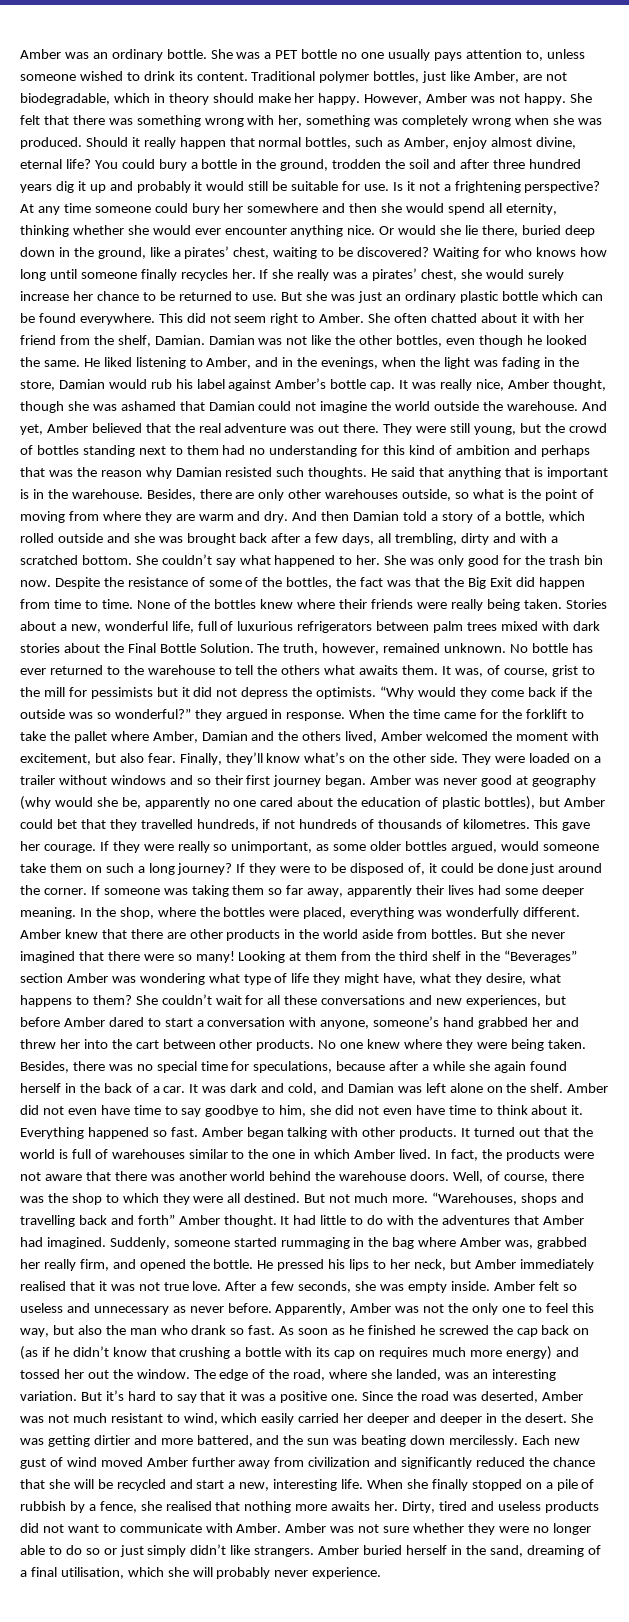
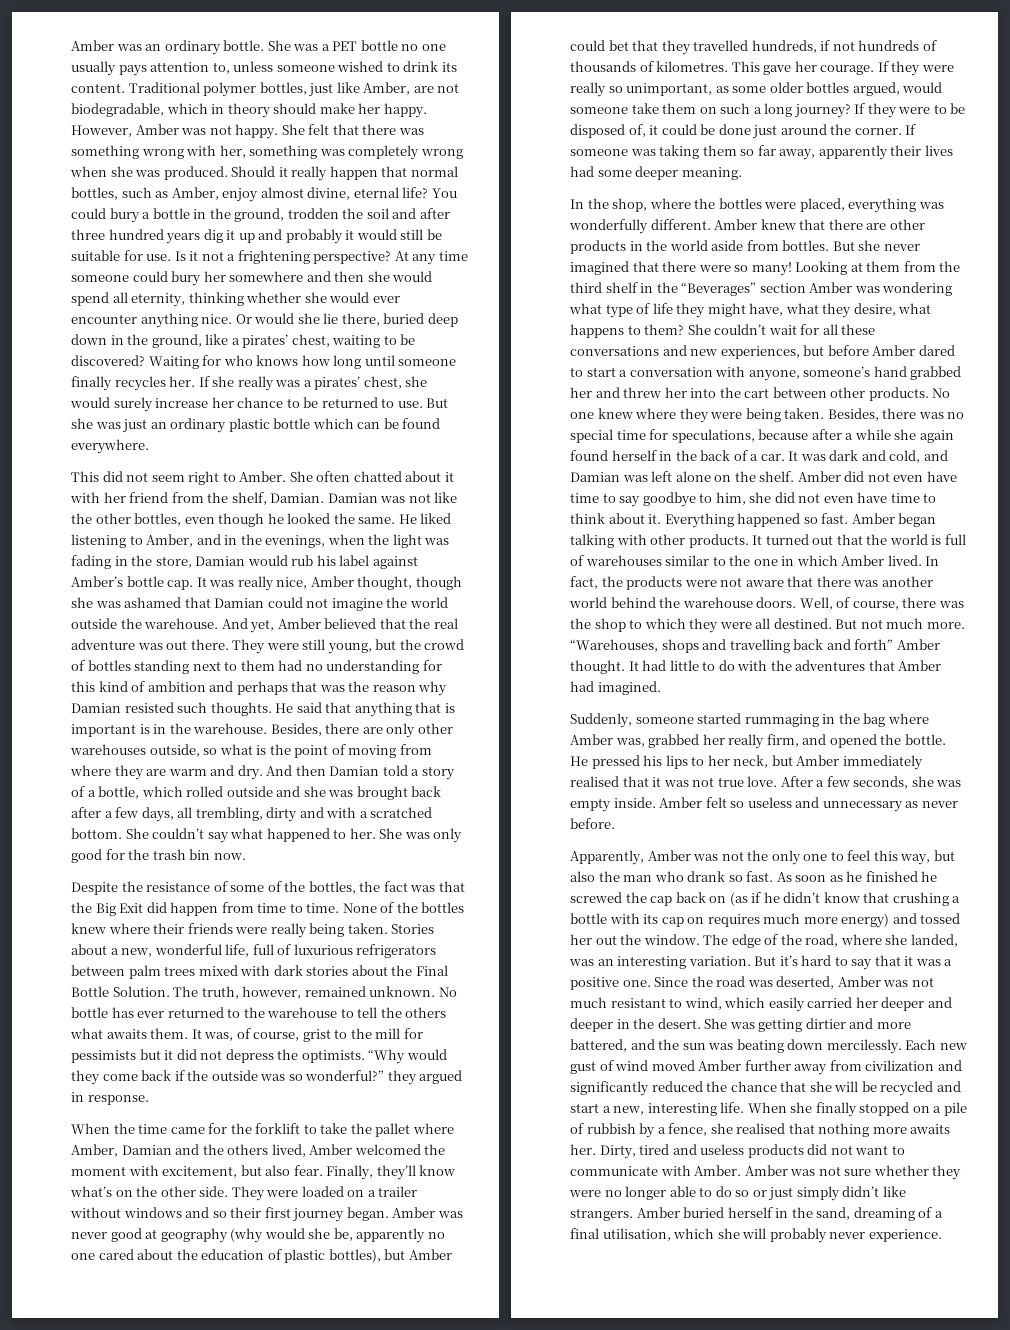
- But she was just an ordinary plastic bottle which can be found everywhere. This did not seem right to Amber.
+ But she was just an ordinary plastic bottle which can be found everywhere.
+ This did not seem right to Amber.
- She was only good for the trash bin now. Despite the resistance of some of the bottles, the fact was that the Big Exit did happen from time to time.
+ She was only good for the trash bin now.
+ Despite the resistance of some of the bottles, the fact was that the Big Exit did happen from time to time.
- “Why would they come back if the outside was so wonderful?” they argued in response. When the time came for the forklift to take the pallet where Amber, Damian and the others lived, Amber welcomed the moment with excitement, but also fear.
+ “Why would they come back if the outside was so wonderful?” they argued in response.
+ When the time came for the forklift to take the pallet where Amber, Damian and the others lived, Amber welcomed the moment with excitement, but also fear.
- If someone was taking them so far away, apparently their lives had some deeper meaning. In the shop, where the bottles were placed, everything was wonderfully different.
+ If someone was taking them so far away, apparently their lives had some deeper meaning.
+ In the shop, where the bottles were placed, everything was wonderfully different.
- It had little to do with the adventures that Amber had imagined. Suddenly, someone started rummaging in the bag where Amber was, grabbed her really firm, and opened the bottle.
+ It had little to do with the adventures that Amber had imagined.
+ Suddenly, someone started rummaging in the bag where Amber was, grabbed her really firm, and opened the bottle.
- Amber felt so useless and unnecessary as never before. Apparently, Amber was not the only one to feel this way, but also the man who drank so fast.
+ Amber felt so useless and unnecessary as never before.
+ Apparently, Amber was not the only one to feel this way, but also the man who drank so fast.

